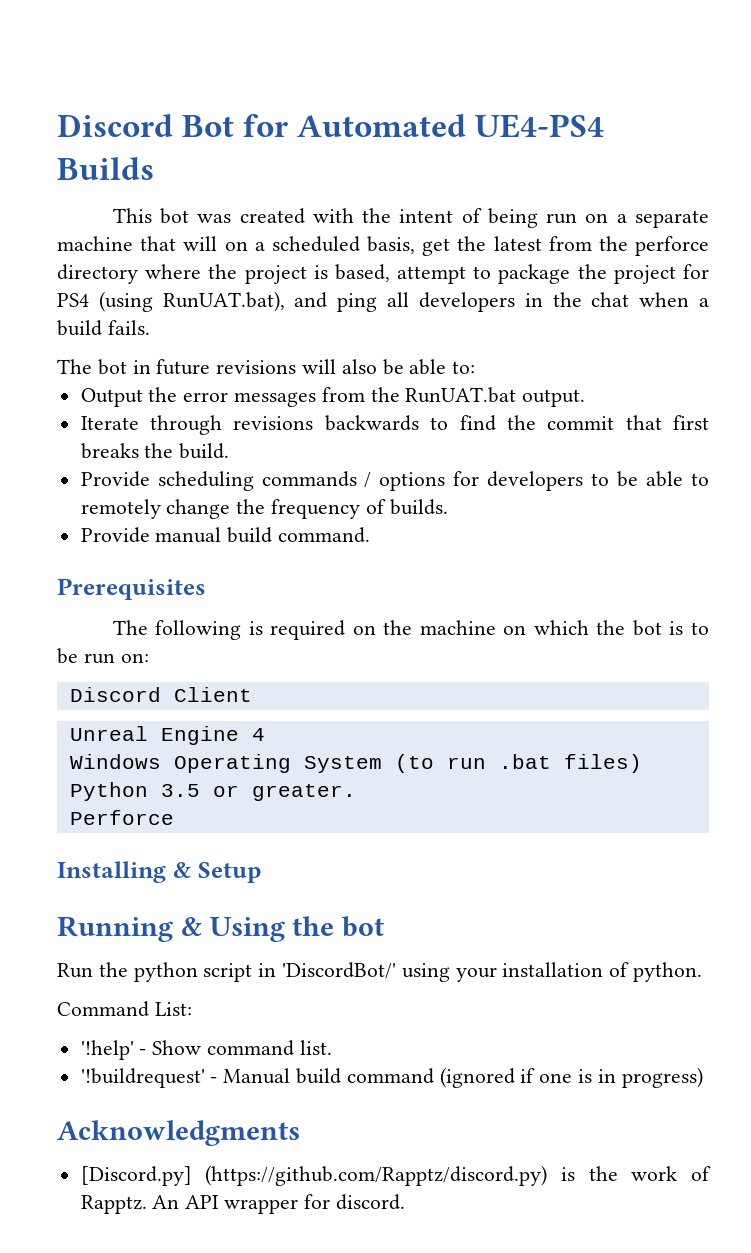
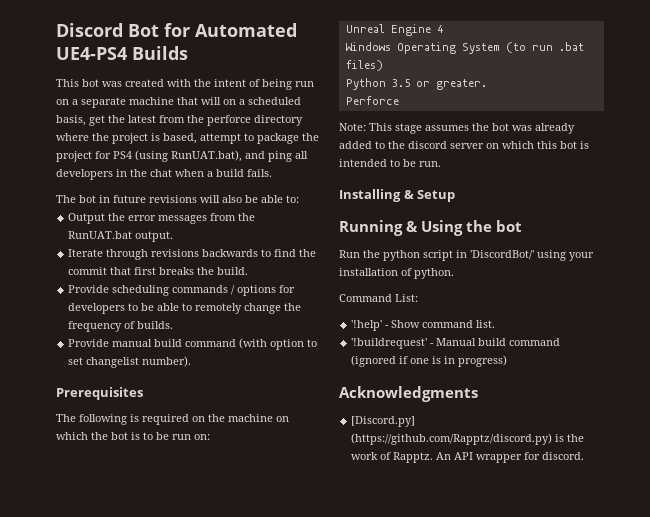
- Provide manual build command.
+ Provide manual build command (with option to set changelist number).
- Discord Client
+ Note: This stage assumes the bot was already added to the discord server on which this bot is intended to be run.

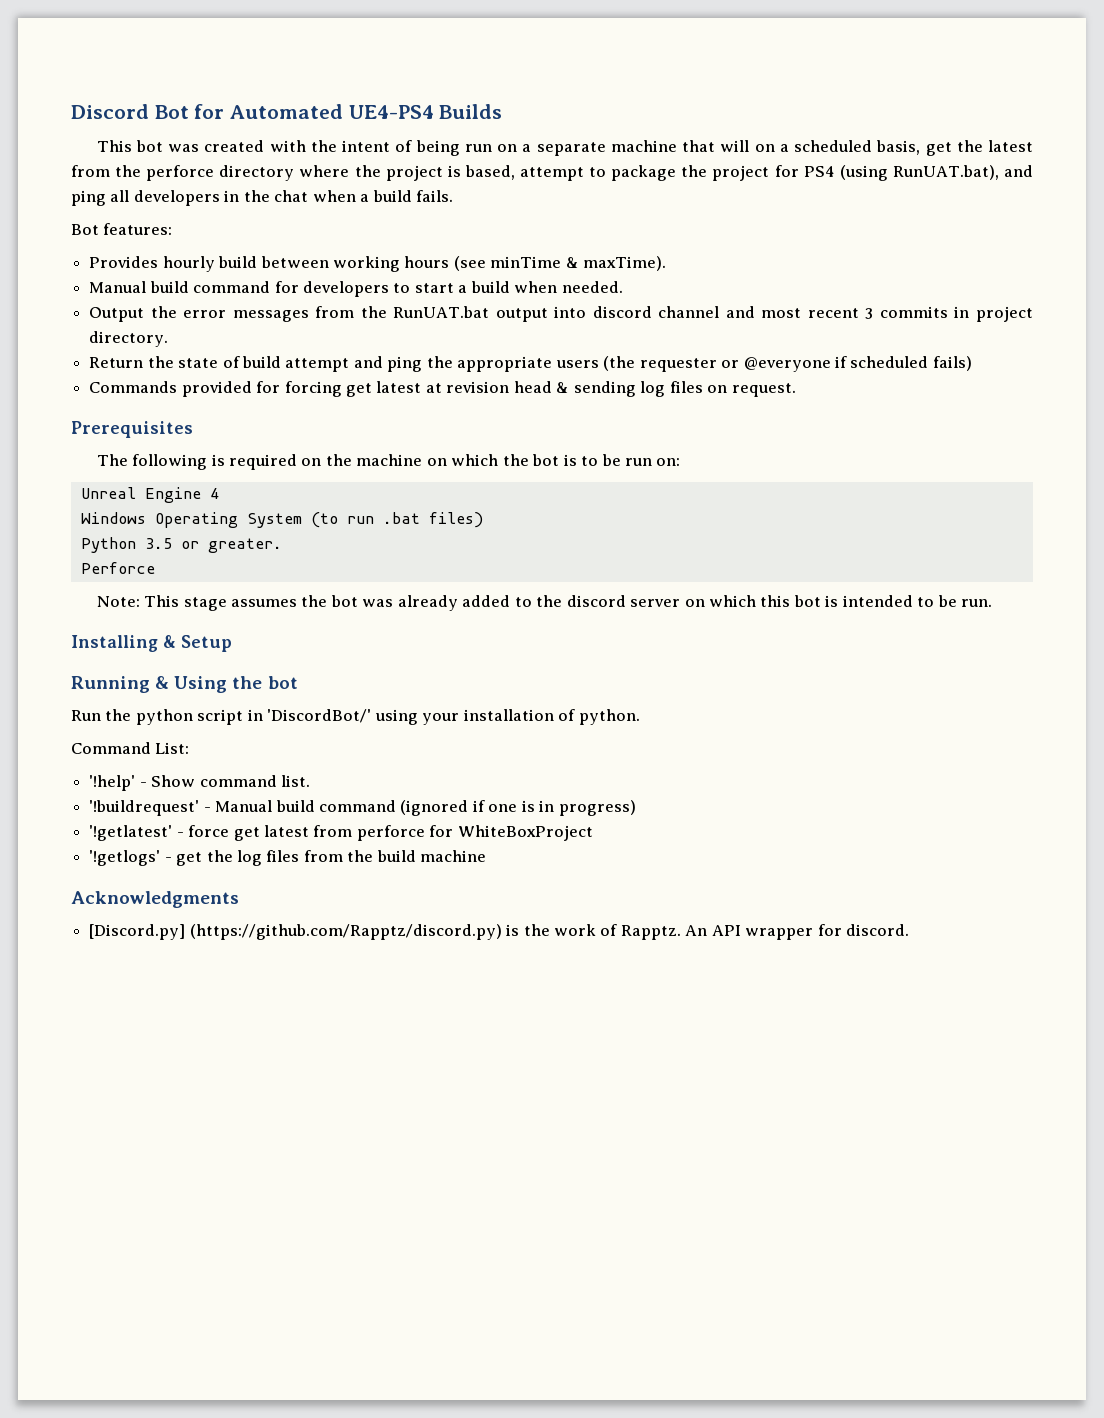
- The bot in future revisions will also be able to:
+ Bot features:
+ Provides hourly build between working hours (see minTime & maxTime).
+ Manual build command for developers to start a build when needed.
- Output the error messages from the RunUAT.bat output.
- Iterate through revisions backwards to find the commit that first breaks the build.
- Provide scheduling commands / options for developers to be able to remotely change the frequency of builds.
- Provide manual build command (with option to set changelist number).
+ Output the error messages from the RunUAT.bat output into discord channel and most recent 3 commits in project directory.
+ Return the state of build attempt and ping the appropriate users (the requester or @everyone if scheduled fails)
+ Commands provided for forcing get latest at revision head & sending log files on request.
+ '!getlatest' - force get latest from perforce for WhiteBoxProject
+ '!getlogs' - get the log files from the build machine

